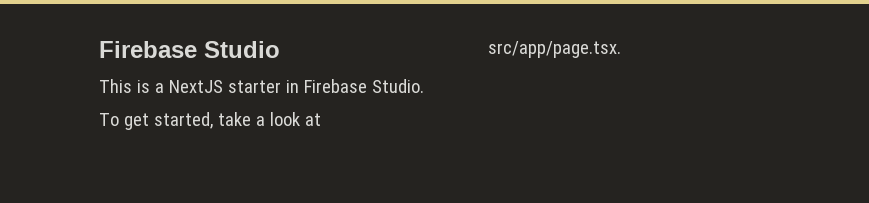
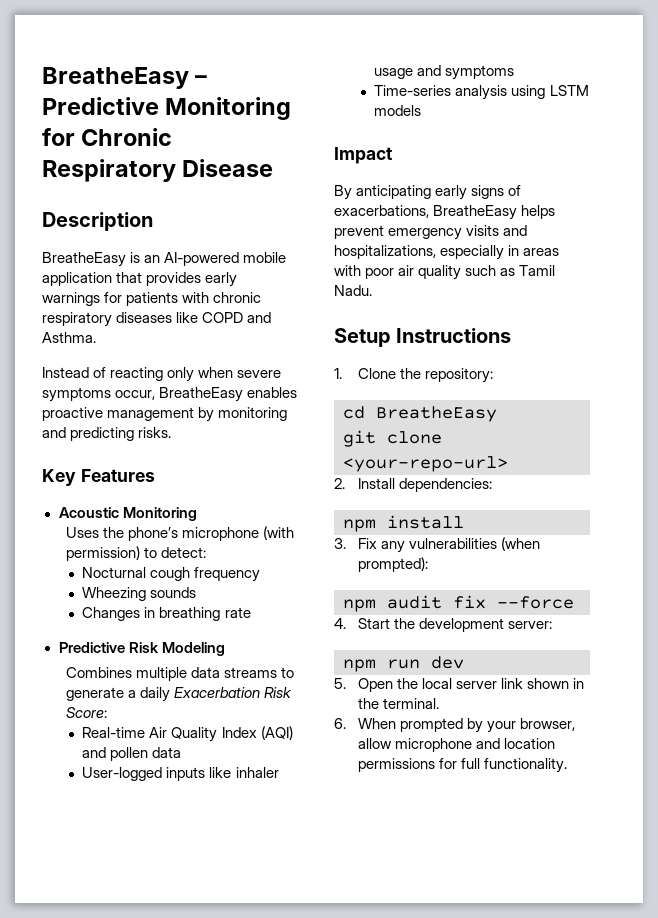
- Firebase Studio
- This is a NextJS starter in Firebase Studio.
- To get started, take a look at src/app/page.tsx.
+ BreatheEasy – Predictive Monitoring for Chronic Respiratory Disease
+ Description
+ BreatheEasy is an AI-powered mobile application that provides early warnings for patients with chronic respiratory diseases like COPD and Asthma.
+ Instead of reacting only when severe symptoms occur, BreatheEasy enables proactive management by monitoring and predicting risks.
+ Key Features
+ Acoustic Monitoring
+ Uses the phone’s microphone (with permission) to detect:
+ Nocturnal cough frequency
+ Wheezing sounds
+ Changes in breathing rate
+ Predictive Risk Modeling
+ Combines multiple data streams to generate a daily Exacerbation Risk Score:
+ Real-time Air Quality Index (AQI) and pollen data
+ User-logged inputs like inhaler usage and symptoms
+ Time-series analysis using LSTM models
+ Impact
+ By anticipating early signs of exacerbations, BreatheEasy helps prevent emergency visits and hospitalizations, especially in areas with poor air quality such as Tamil Nadu.
+ Setup Instructions
+ 1. Clone the repository:
+ cd BreatheEasy
+ git clone <your-repo-url>
+ 2. Install dependencies:
+ npm install
+ 3. Fix any vulnerabilities (when prompted):
+ npm audit fix --force
+ 4. Start the development server:
+ npm run dev
+ 5. Open the local server link shown in the terminal.
+ 6. When prompted by your browser, allow microphone and location permissions for full functionality.

